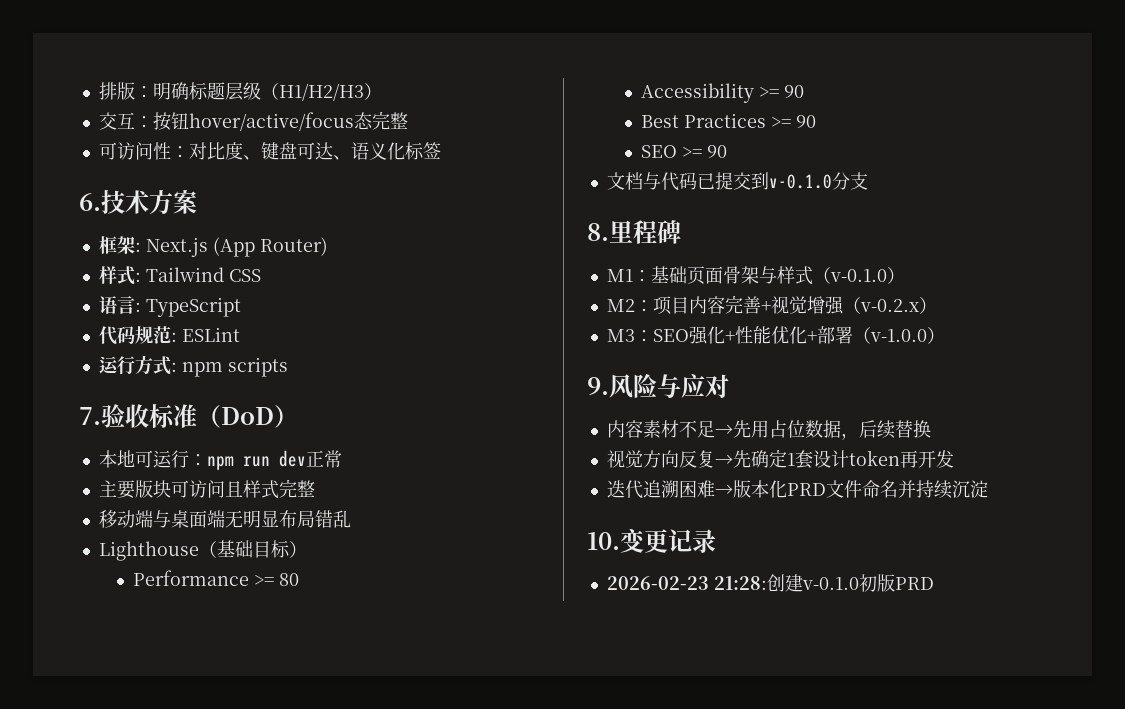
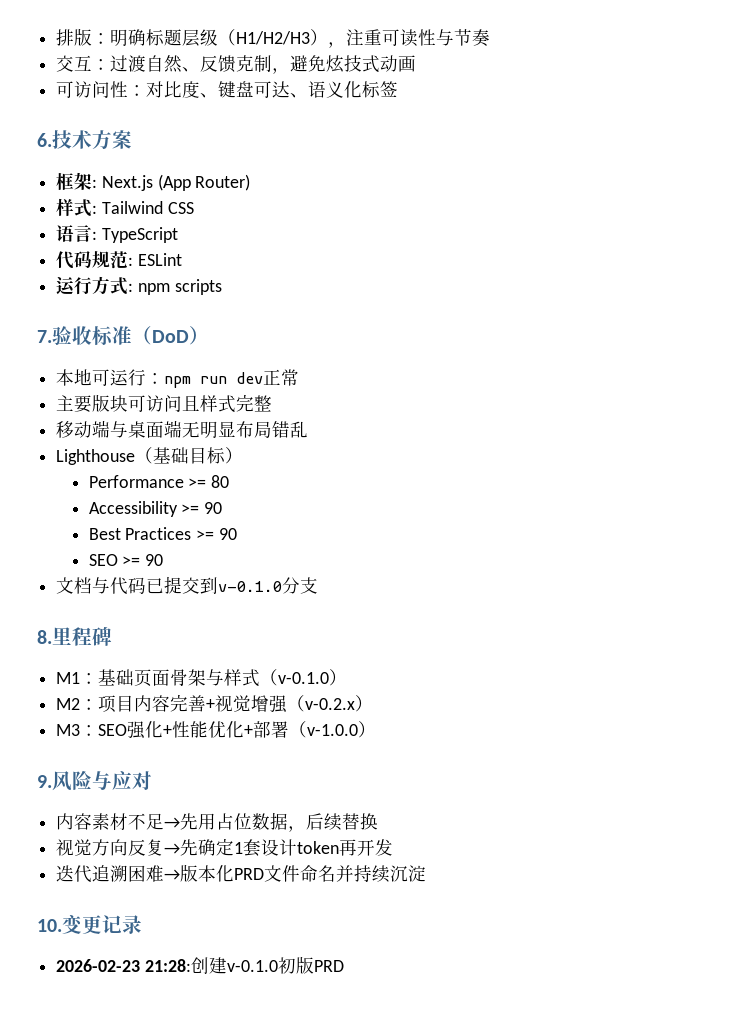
- 排版：明确标题层级（H1/H2/H3）
- 交互：按钮hover/active/focus态完整
+ 排版：明确标题层级（H1/H2/H3），注重可读性与节奏
+ 交互：过渡自然、反馈克制，避免炫技式动画

